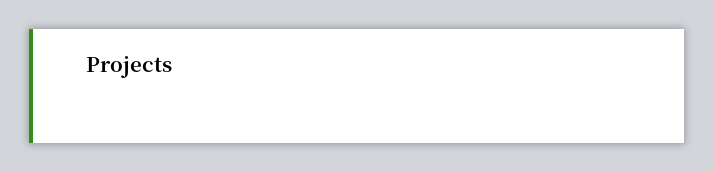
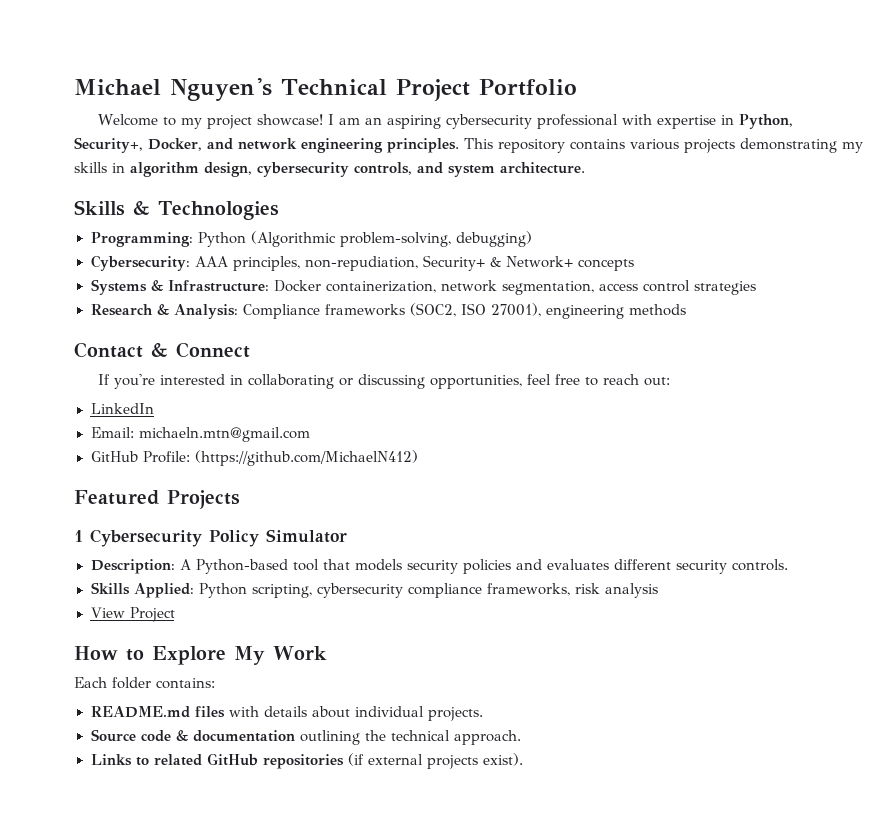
- Projects
+ Michael Nguyen's Technical Project Portfolio
+ Welcome to my project showcase! I am an aspiring cybersecurity professional with expertise in Python, Security+, Docker, and network engineering principles. This repository contains various projects demonstrating my skills in algorithm design, cybersecurity controls, and system architecture.
+ Skills & Technologies
+ Programming: Python (Algorithmic problem-solving, debugging)
+ Cybersecurity: AAA principles, non-repudiation, Security+ & Network+ concepts
+ Systems & Infrastructure: Docker containerization, network segmentation, access control strategies
+ Research & Analysis: Compliance frameworks (SOC2, ISO 27001), engineering methods
+ Contact & Connect
+ If you're interested in collaborating or discussing opportunities, feel free to reach out:
+ LinkedIn
+ Email: michaeln.mtn@gmail.com
+ GitHub Profile: (https://github.com/MichaelN412)
+ Featured Projects
+ 1 Cybersecurity Policy Simulator
+ Description: A Python-based tool that models security policies and evaluates different security controls.
+ Skills Applied: Python scripting, cybersecurity compliance frameworks, risk analysis
+ View Project
+ How to Explore My Work
+ Each folder contains:
+ README.md files with details about individual projects.
+ Source code & documentation outlining the technical approach.
+ Links to related GitHub repositories (if external projects exist).

